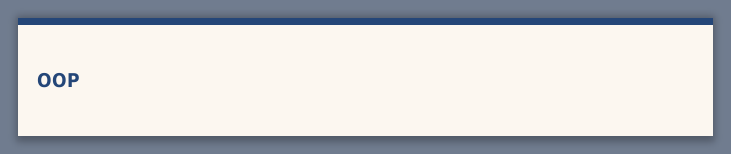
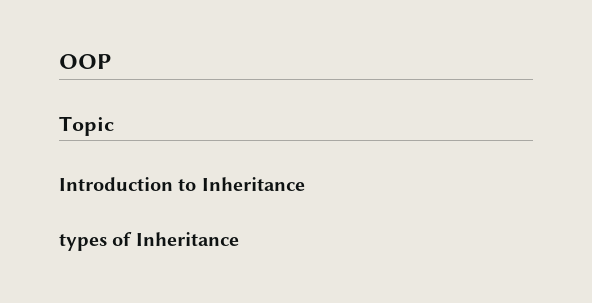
+ Topic
+ Introduction to Inheritance
+ types of Inheritance

